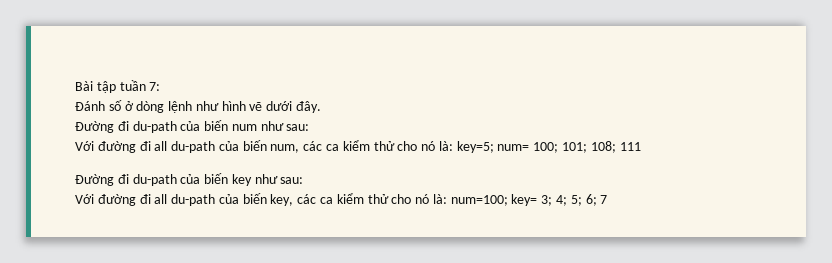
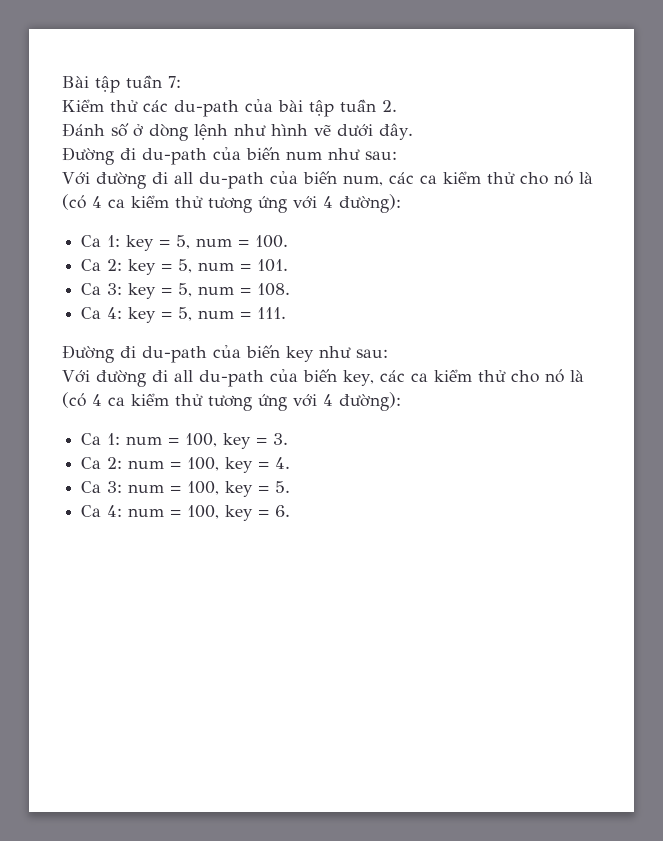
+ Kiểm thử các du-path của bài tập tuần 2.
- Với đường đi all du-path của biến num, các ca kiểm thử cho nó là: key=5; num= 100; 101; 108; 111
+ Với đường đi all du-path của biến num, các ca kiểm thử cho nó là (có 4 ca kiểm thử tương ứng với 4 đường):
+ Ca 1: key = 5, num = 100.
+ Ca 2: key = 5, num = 101.
+ Ca 3: key = 5, num = 108.
+ Ca 4: key = 5, num = 111.
- Với đường đi all du-path của biến key, các ca kiểm thử cho nó là: num=100; key= 3; 4; 5; 6; 7
+ Với đường đi all du-path của biến key, các ca kiểm thử cho nó là (có 4 ca kiểm thử tương ứng với 4 đường):
+ Ca 1: num = 100, key = 3.
+ Ca 2: num = 100, key = 4.
+ Ca 3: num = 100, key = 5.
+ Ca 4: num = 100, key = 6.

